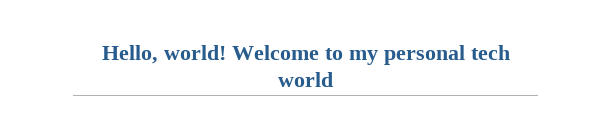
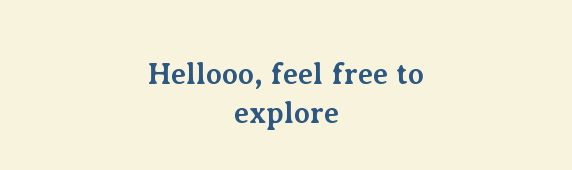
- Hello, world! Welcome to my personal tech world
+ Hellooo, feel free to explore

